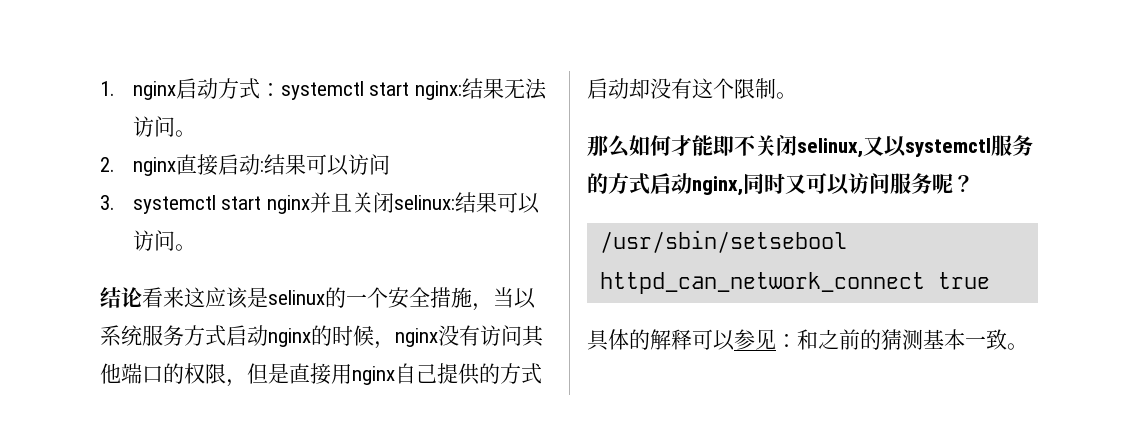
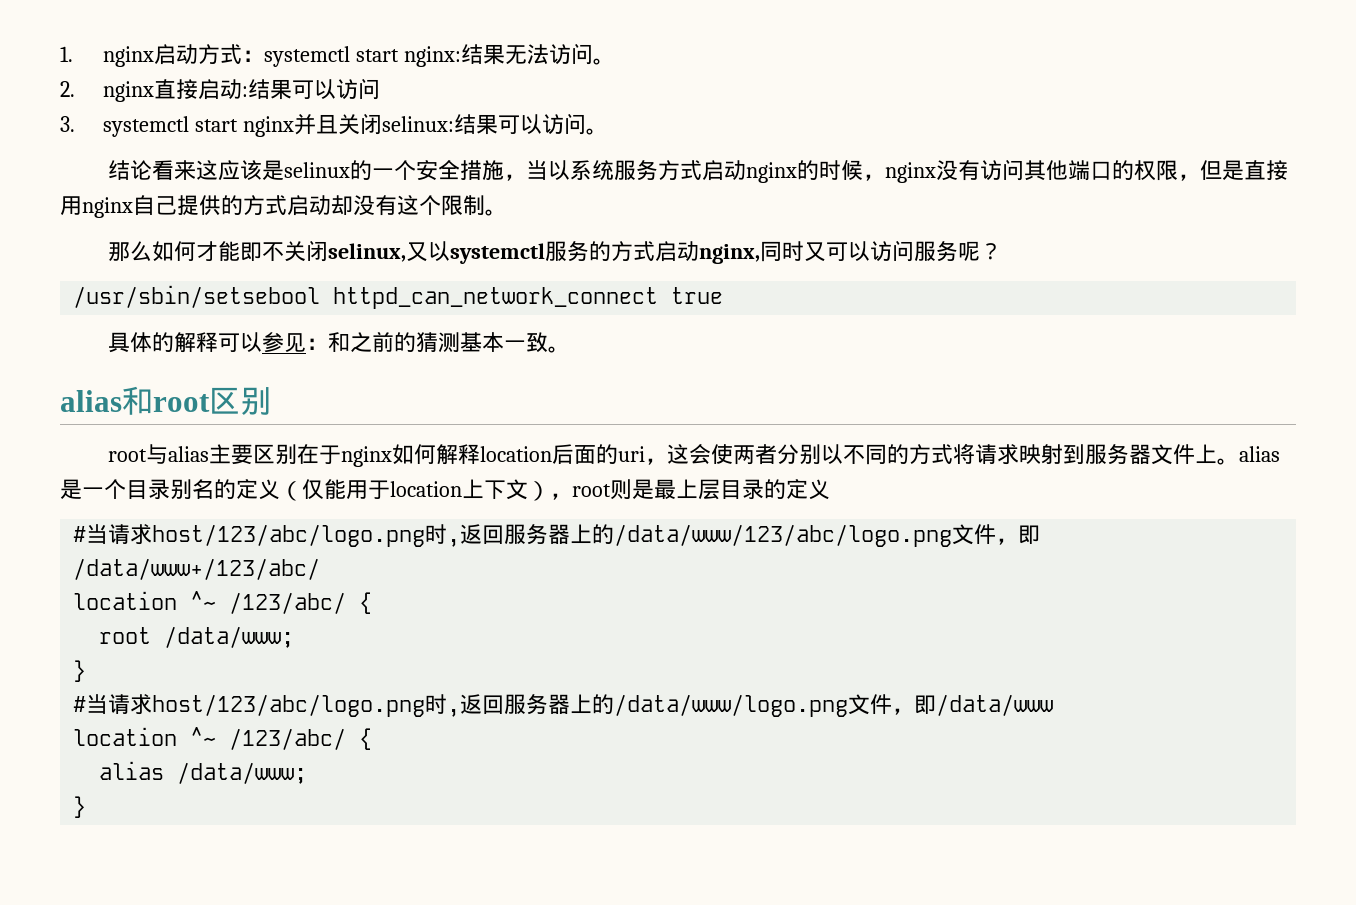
+ alias和root区别
+ root与alias主要区别在于nginx如何解释location后面的uri，这会使两者分别以不同的方式将请求映射到服务器文件上。alias是一个目录别名的定义（仅能用于location上下文），root则是最上层目录的定义
+ #当请求host/123/abc/logo.png时,返回服务器上的/data/www/123/abc/logo.png文件，即/data/www+/123/abc/
+ location ^~ /123/abc/ {
+ root /data/www;
+ }
+ #当请求host/123/abc/logo.png时,返回服务器上的/data/www/logo.png文件，即/data/www
+ location ^~ /123/abc/ {
+ alias /data/www;
+ }

